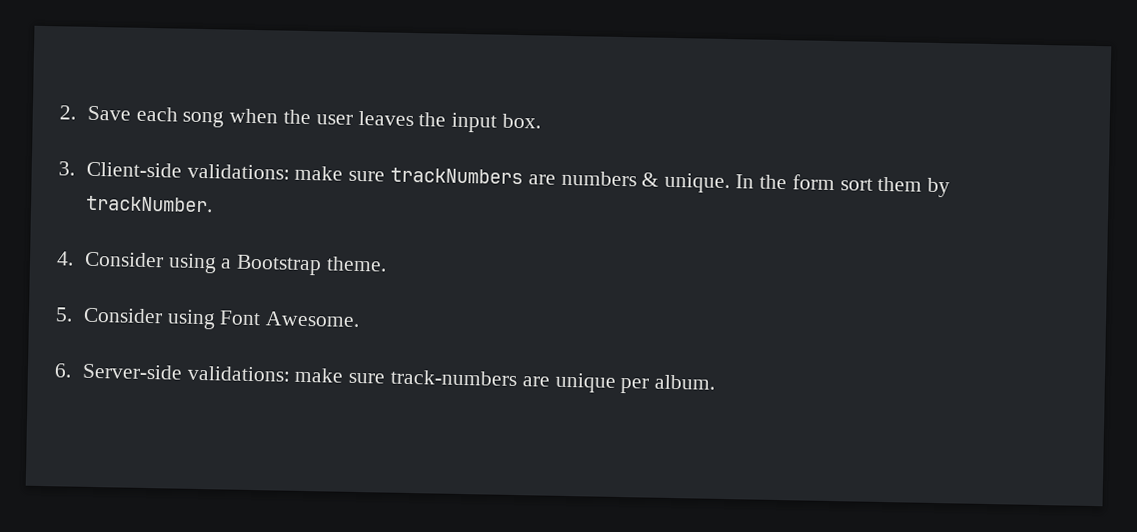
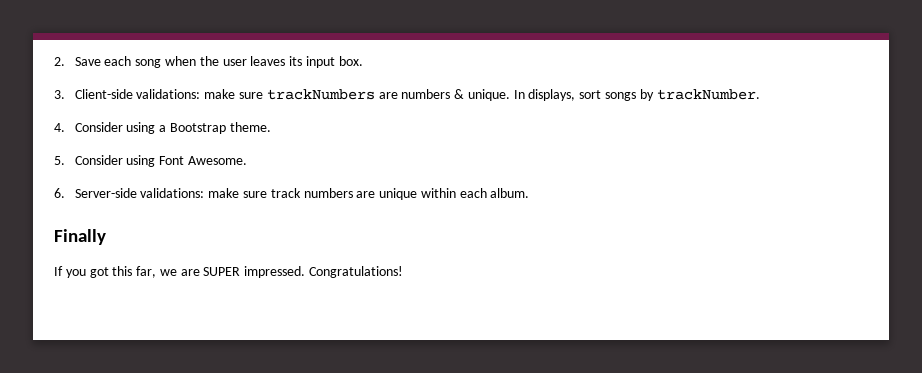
- 2. Save each song when the user leaves the input box.
+ 2. Save each song when the user leaves its input box.
- In the form sort them by trackNumber.
+ In displays, sort songs by trackNumber.
- 6. Server-side validations: make sure track-numbers are unique per album.
+ 6. Server-side validations: make sure track numbers are unique within each album.
+ Finally
+ If you got this far, we are SUPER impressed. Congratulations!

